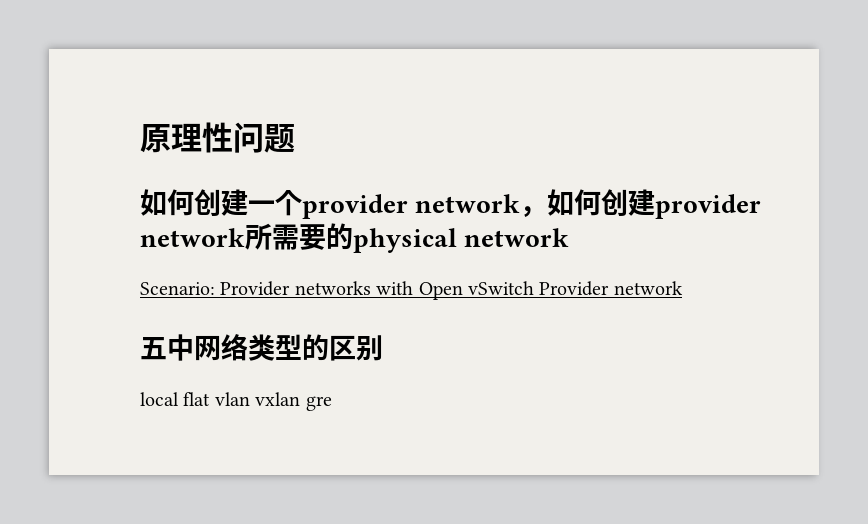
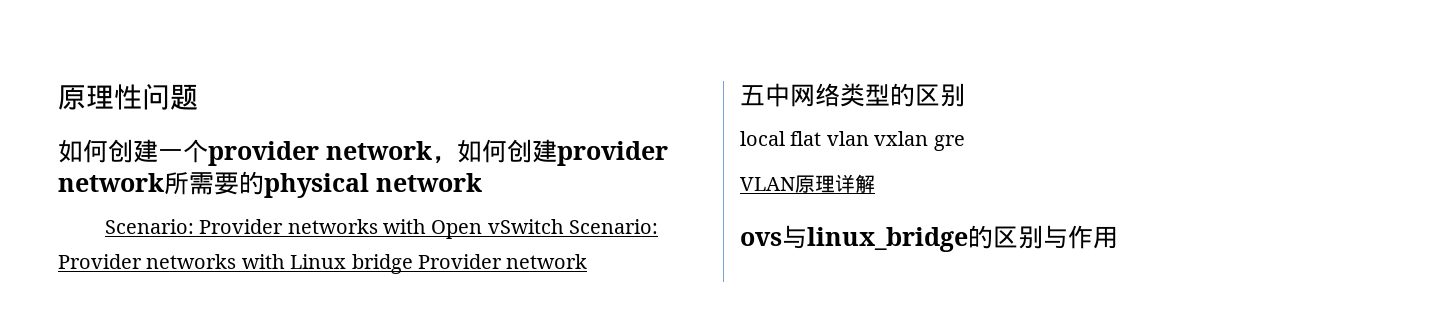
- Scenario: Provider networks with Open vSwitch Provider network
+ Scenario: Provider networks with Open vSwitch Scenario: Provider networks with Linux bridge Provider network
+ VLAN原理详解
+ ovs与linux_bridge的区别与作用

